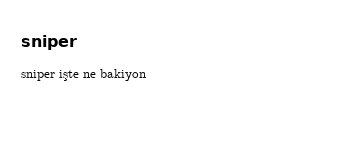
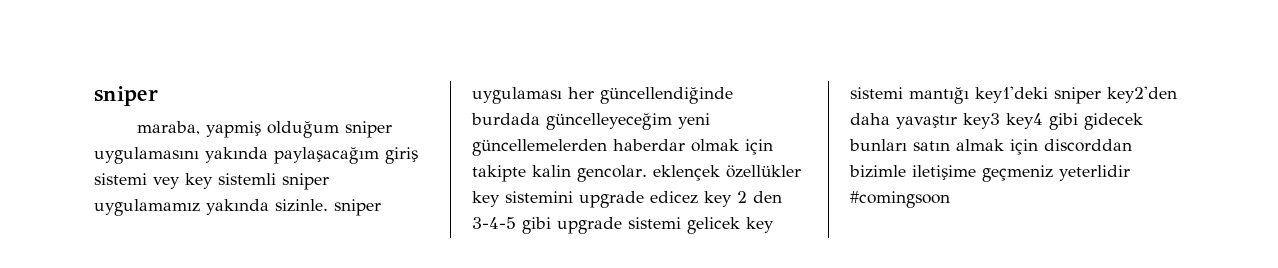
- sniper işte ne bakiyon
+ maraba, yapmiş olduğum sniper uygulamasını yakında paylaşacağım giriş sistemi vey key sistemli sniper uygulamamız yakında sizinle. sniper uygulaması her güncellendiğinde burdada güncelleyeceğim yeni güncellemelerden haberdar olmak için takipte kalin gencolar. eklençek özellükler key sistemini upgrade edicez key 2 den 3-4-5 gibi upgrade sistemi gelicek key sistemi mantığı key1'deki sniper key2'den daha yavaştır key3 key4 gibi gidecek bunları satın almak için discorddan bizimle iletişime geçmeniz yeterlidir #comingsoon

